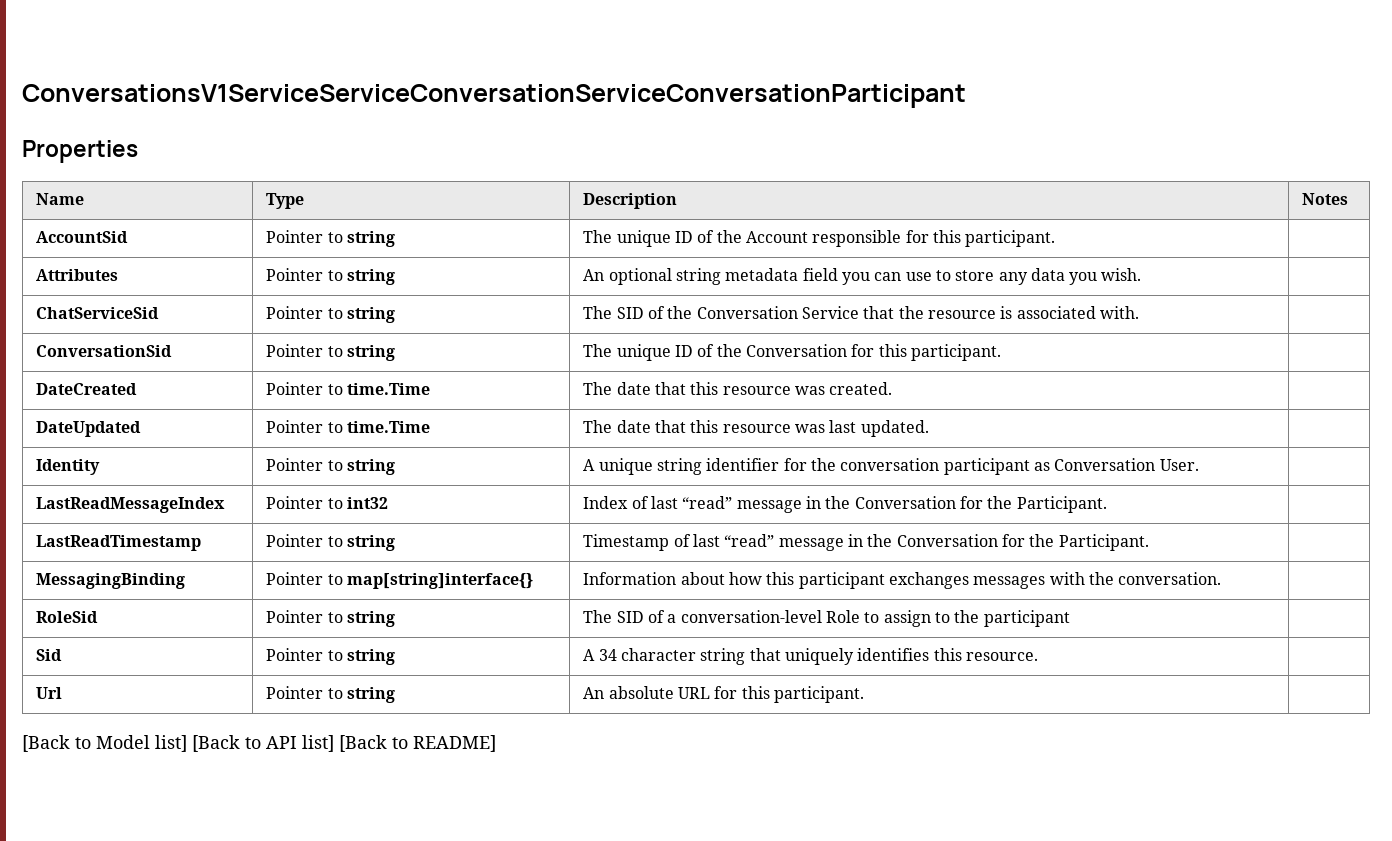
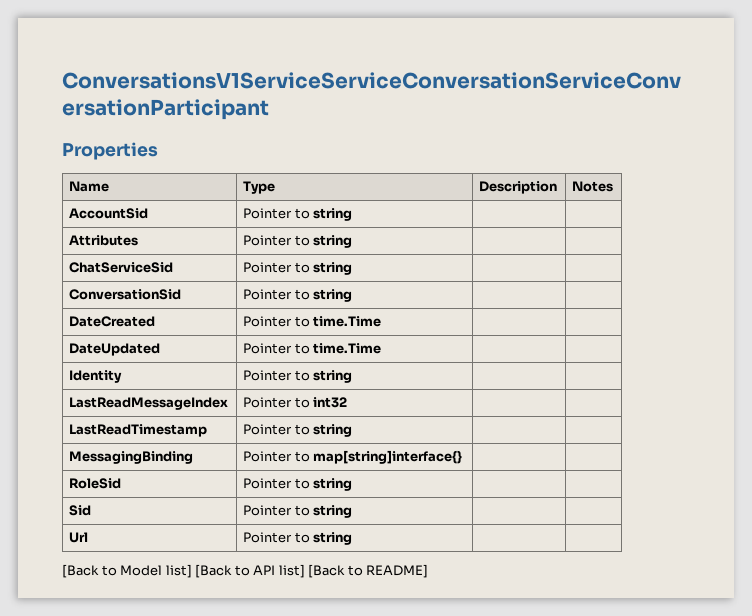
- AccountSid | Pointer to string | The unique ID of the Account responsible for this participant. |
- Attributes | Pointer to string | An optional string metadata field you can use to store any data you wish. |
- ChatServiceSid | Pointer to string | The SID of the Conversation Service that the resource is associated with. |
- ConversationSid | Pointer to string | The unique ID of the Conversation for this participant. |
- DateCreated | Pointer to time.Time | The date that this resource was created. |
- DateUpdated | Pointer to time.Time | The date that this resource was last updated. |
- Identity | Pointer to string | A unique string identifier for the conversation participant as Conversation User. |
- LastReadMessageIndex | Pointer to int32 | Index of last “read” message in the Conversation for the Participant. |
- LastReadTimestamp | Pointer to string | Timestamp of last “read” message in the Conversation for the Participant. |
- MessagingBinding | Pointer to map[string]interface{} | Information about how this participant exchanges messages with the conversation. |
- RoleSid | Pointer to string | The SID of a conversation-level Role to assign to the participant |
- Sid | Pointer to string | A 34 character string that uniquely identifies this resource. |
- Url | Pointer to string | An absolute URL for this participant. |
+ AccountSid | Pointer to string | |
+ Attributes | Pointer to string | |
+ ChatServiceSid | Pointer to string | |
+ ConversationSid | Pointer to string | |
+ DateCreated | Pointer to time.Time | |
+ DateUpdated | Pointer to time.Time | |
+ Identity | Pointer to string | |
+ LastReadMessageIndex | Pointer to int32 | |
+ LastReadTimestamp | Pointer to string | |
+ MessagingBinding | Pointer to map[string]interface{} | |
+ RoleSid | Pointer to string | |
+ Sid | Pointer to string | |
+ Url | Pointer to string | |

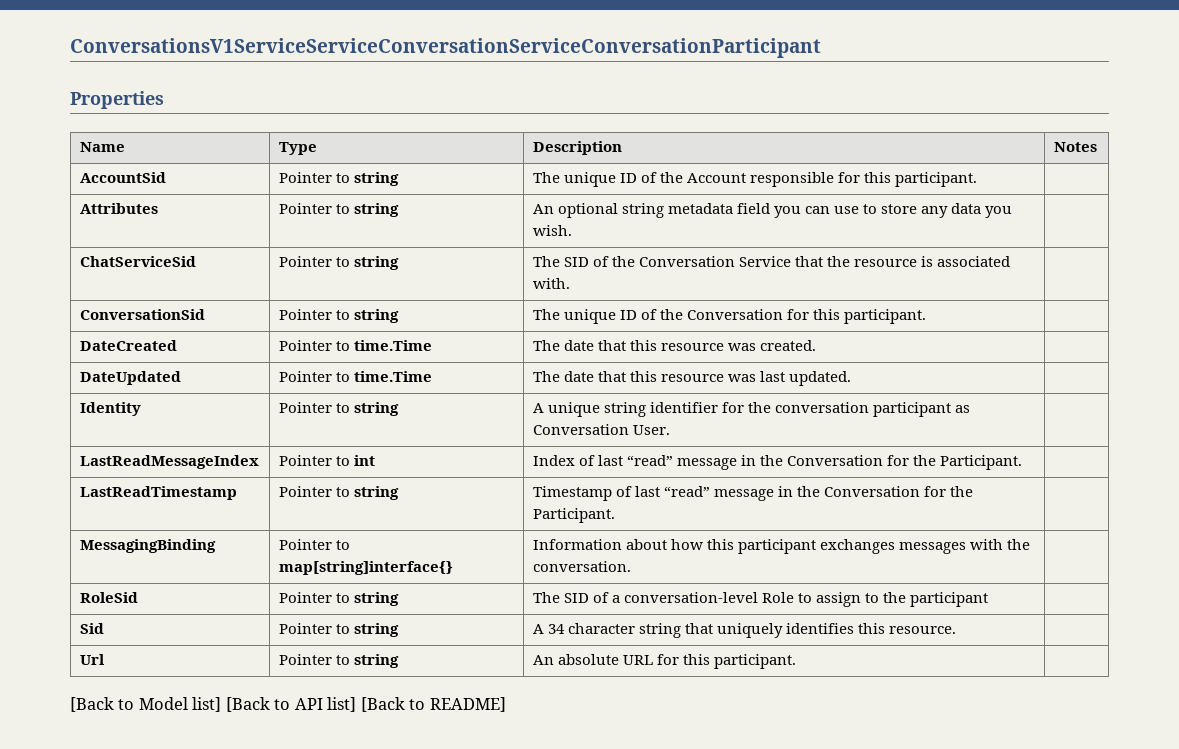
- AccountSid | Pointer to string | |
- Attributes | Pointer to string | |
- ChatServiceSid | Pointer to string | |
- ConversationSid | Pointer to string | |
- DateCreated | Pointer to time.Time | |
- DateUpdated | Pointer to time.Time | |
- Identity | Pointer to string | |
- LastReadMessageIndex | Pointer to int32 | |
- LastReadTimestamp | Pointer to string | |
- MessagingBinding | Pointer to map[string]interface{} | |
- RoleSid | Pointer to string | |
- Sid | Pointer to string | |
- Url | Pointer to string | |
+ AccountSid | Pointer to string | The unique ID of the Account responsible for this participant. |
+ Attributes | Pointer to string | An optional string metadata field you can use to store any data you wish. |
+ ChatServiceSid | Pointer to string | The SID of the Conversation Service that the resource is associated with. |
+ ConversationSid | Pointer to string | The unique ID of the Conversation for this participant. |
+ DateCreated | Pointer to time.Time | The date that this resource was created. |
+ DateUpdated | Pointer to time.Time | The date that this resource was last updated. |
+ Identity | Pointer to string | A unique string identifier for the conversation participant as Conversation User. |
+ LastReadMessageIndex | Pointer to int | Index of last “read” message in the Conversation for the Participant. |
+ LastReadTimestamp | Pointer to string | Timestamp of last “read” message in the Conversation for the Participant. |
+ MessagingBinding | Pointer to map[string]interface{} | Information about how this participant exchanges messages with the conversation. |
+ RoleSid | Pointer to string | The SID of a conversation-level Role to assign to the participant |
+ Sid | Pointer to string | A 34 character string that uniquely identifies this resource. |
+ Url | Pointer to string | An absolute URL for this participant. |

